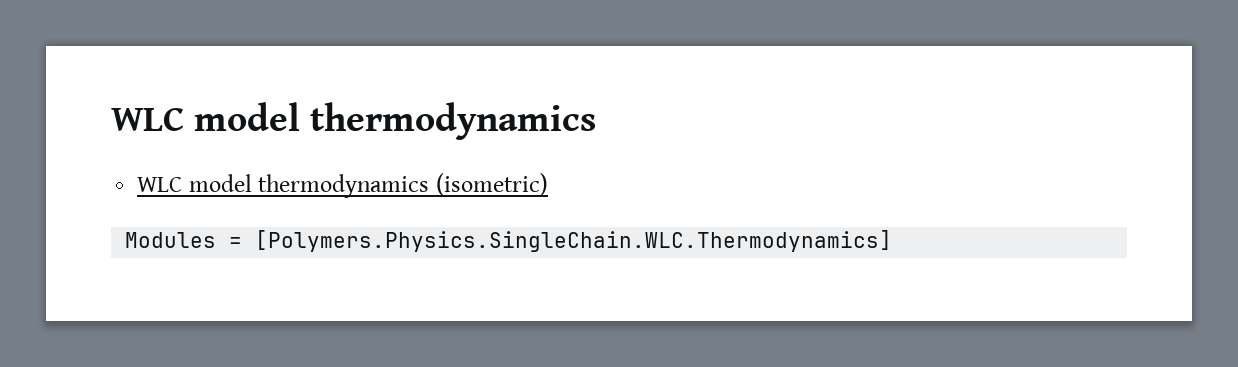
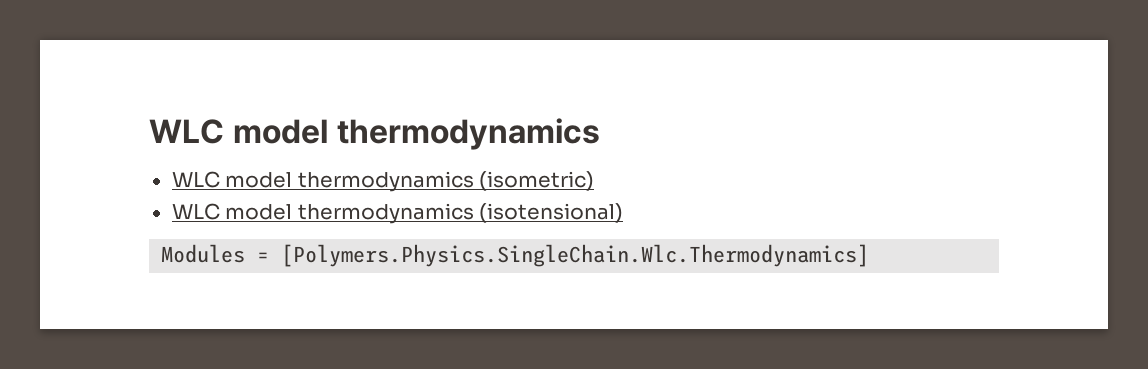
+ WLC model thermodynamics (isotensional)
- Modules = [Polymers.Physics.SingleChain.WLC.Thermodynamics]
+ Modules = [Polymers.Physics.SingleChain.Wlc.Thermodynamics]

